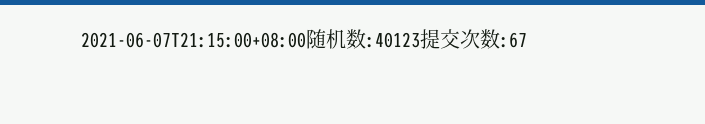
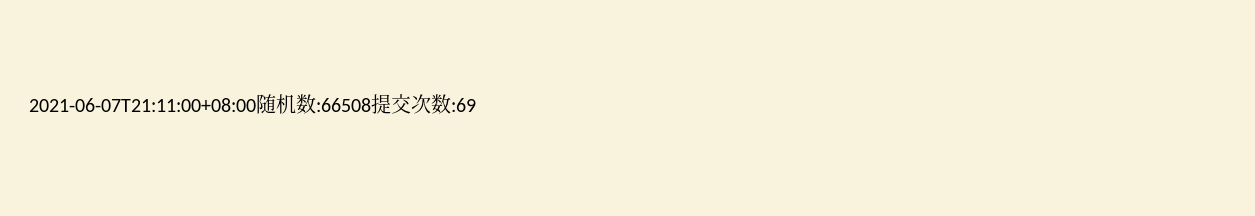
- 2021-06-07T21:15:00+08:00随机数:40123提交次数:67
+ 2021-06-07T21:11:00+08:00随机数:66508提交次数:69

